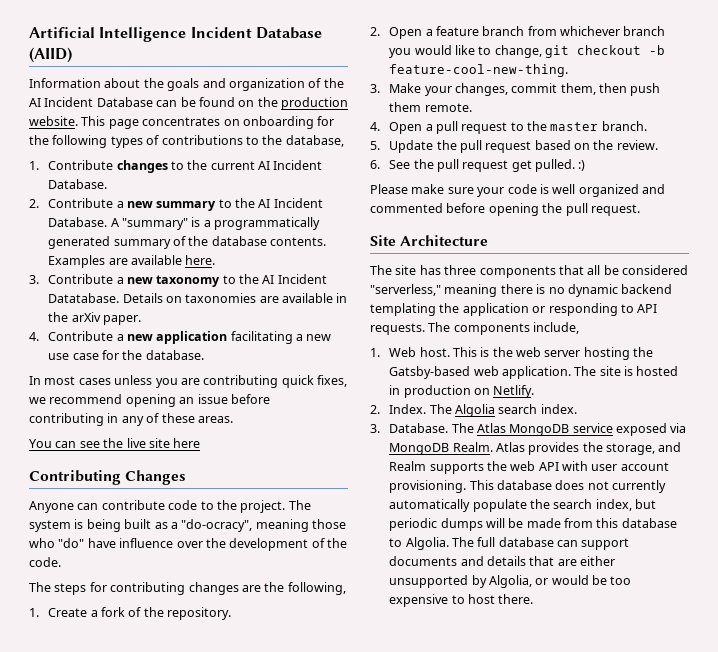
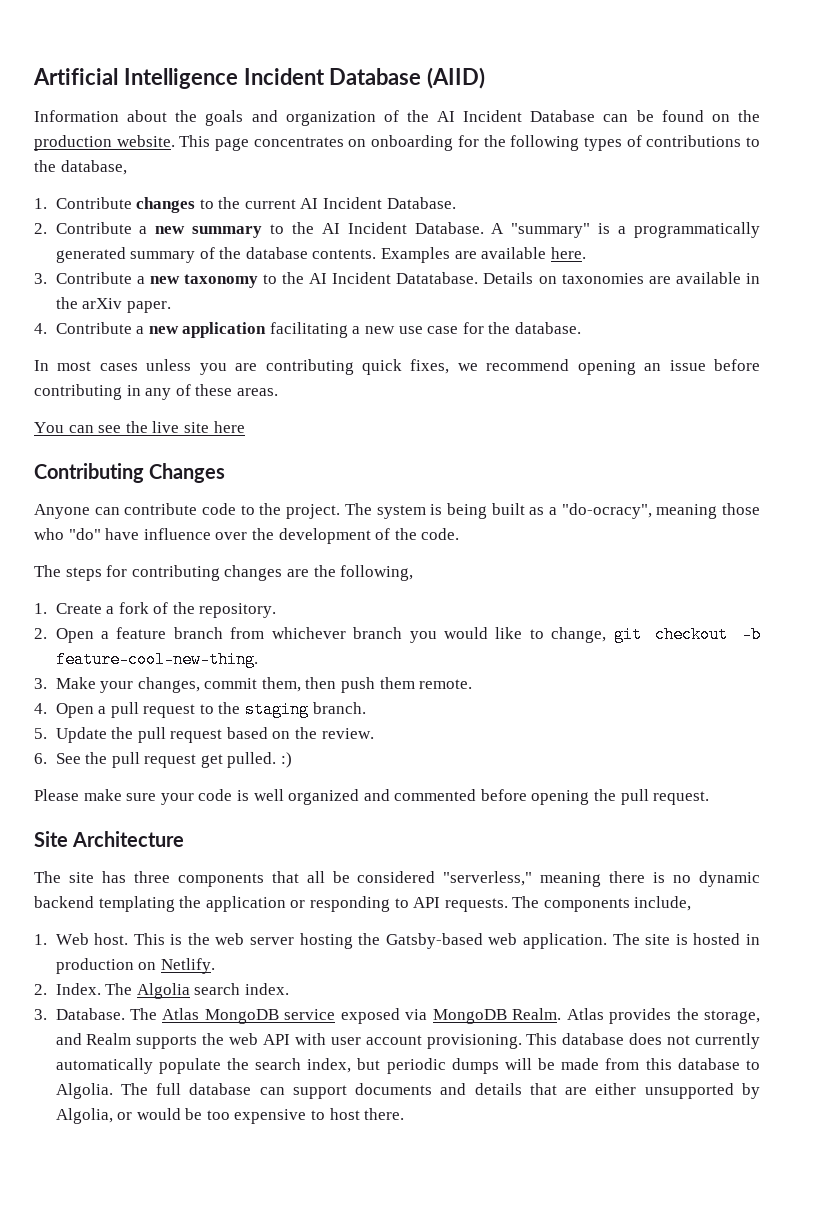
- 4. Open a pull request to the master branch.
+ 4. Open a pull request to the staging branch.

